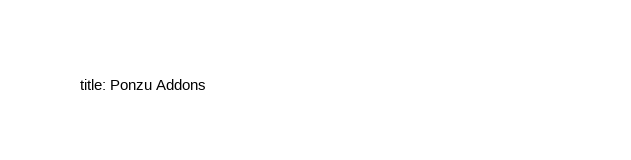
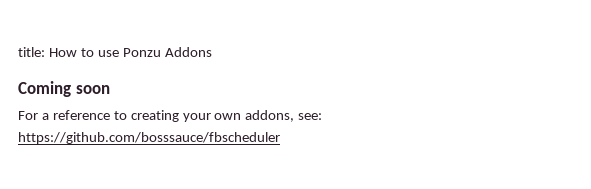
- title: Ponzu Addons
+ title: How to use Ponzu Addons
+ Coming soon
+ For a reference to creating your own addons, see: https://github.com/bosssauce/fbscheduler

